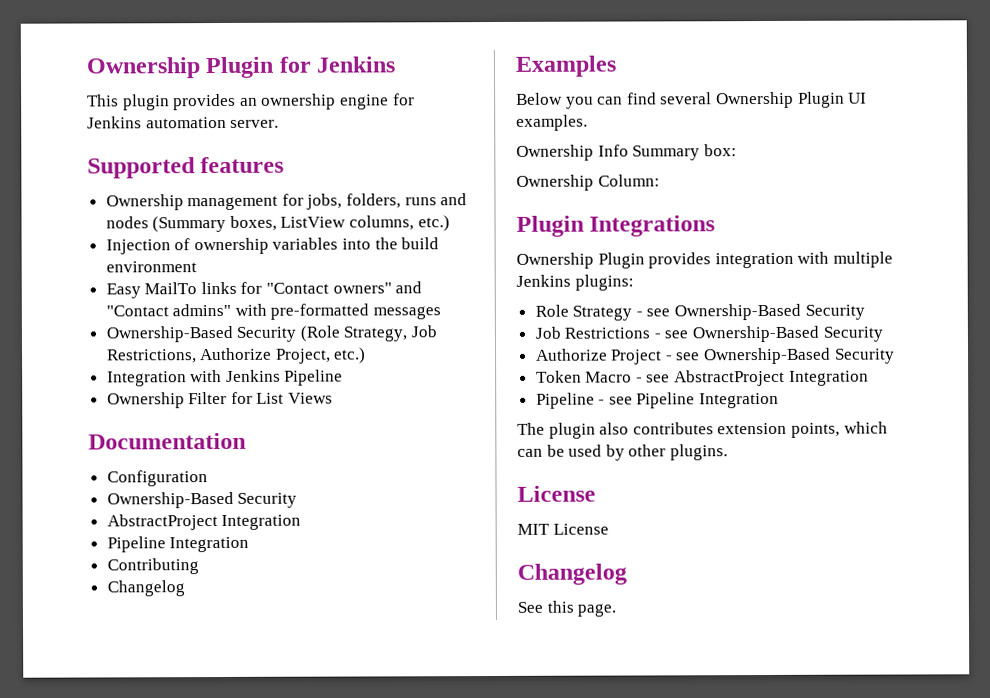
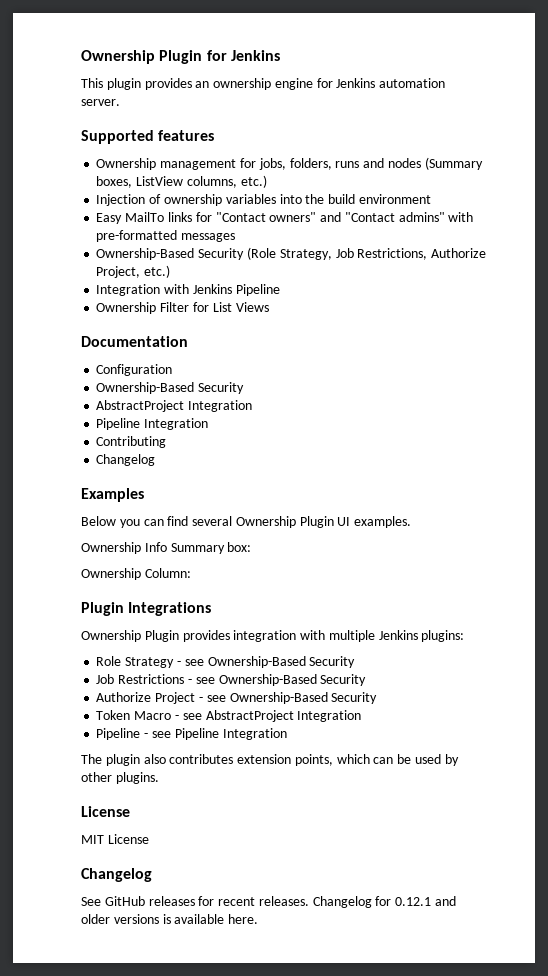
- See this page.
+ See GitHub releases for recent releases. Changelog for 0.12.1 and older versions is available here.

